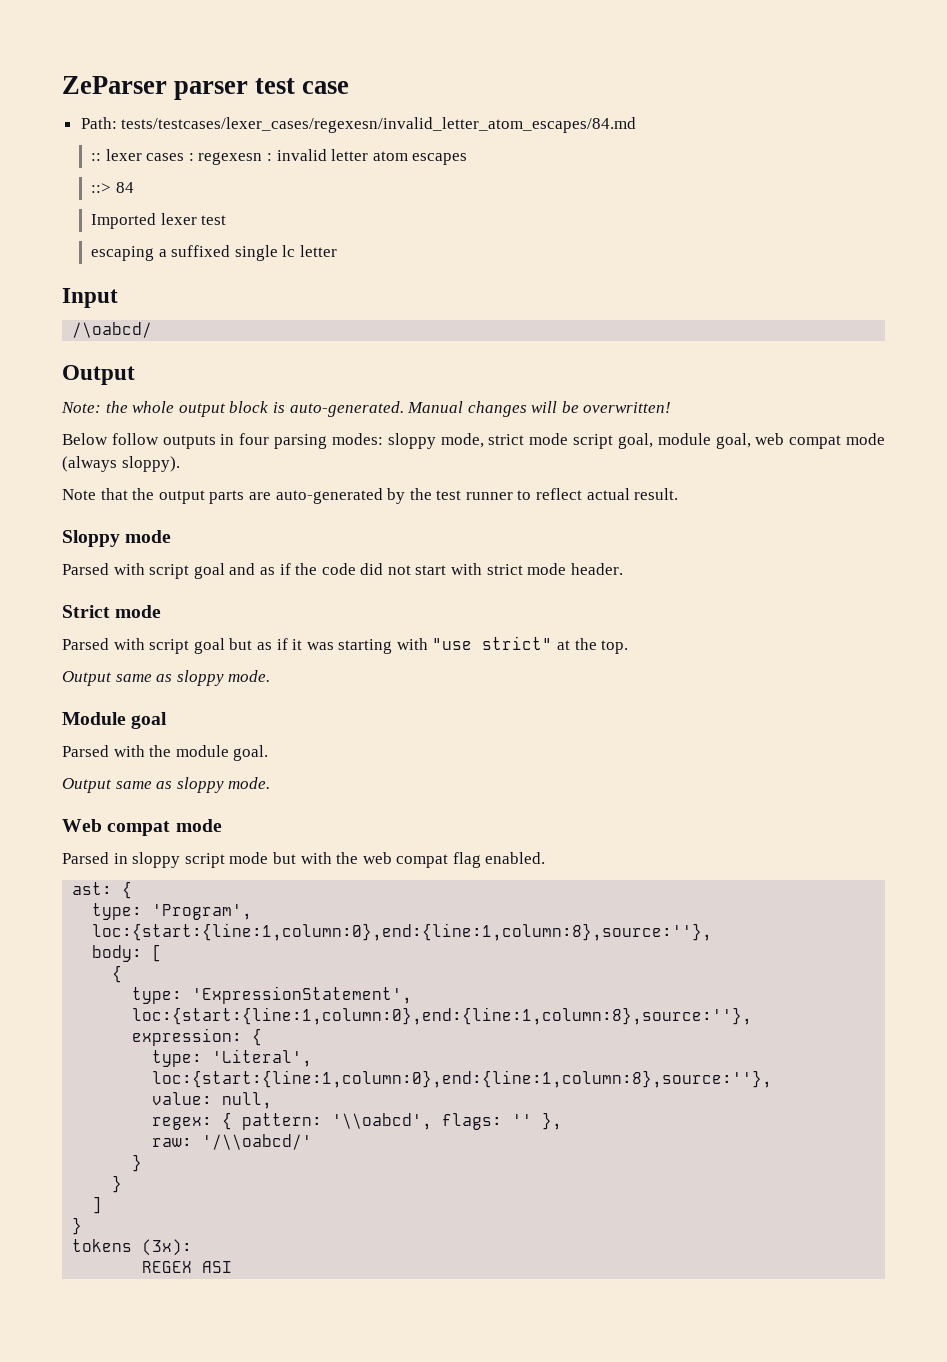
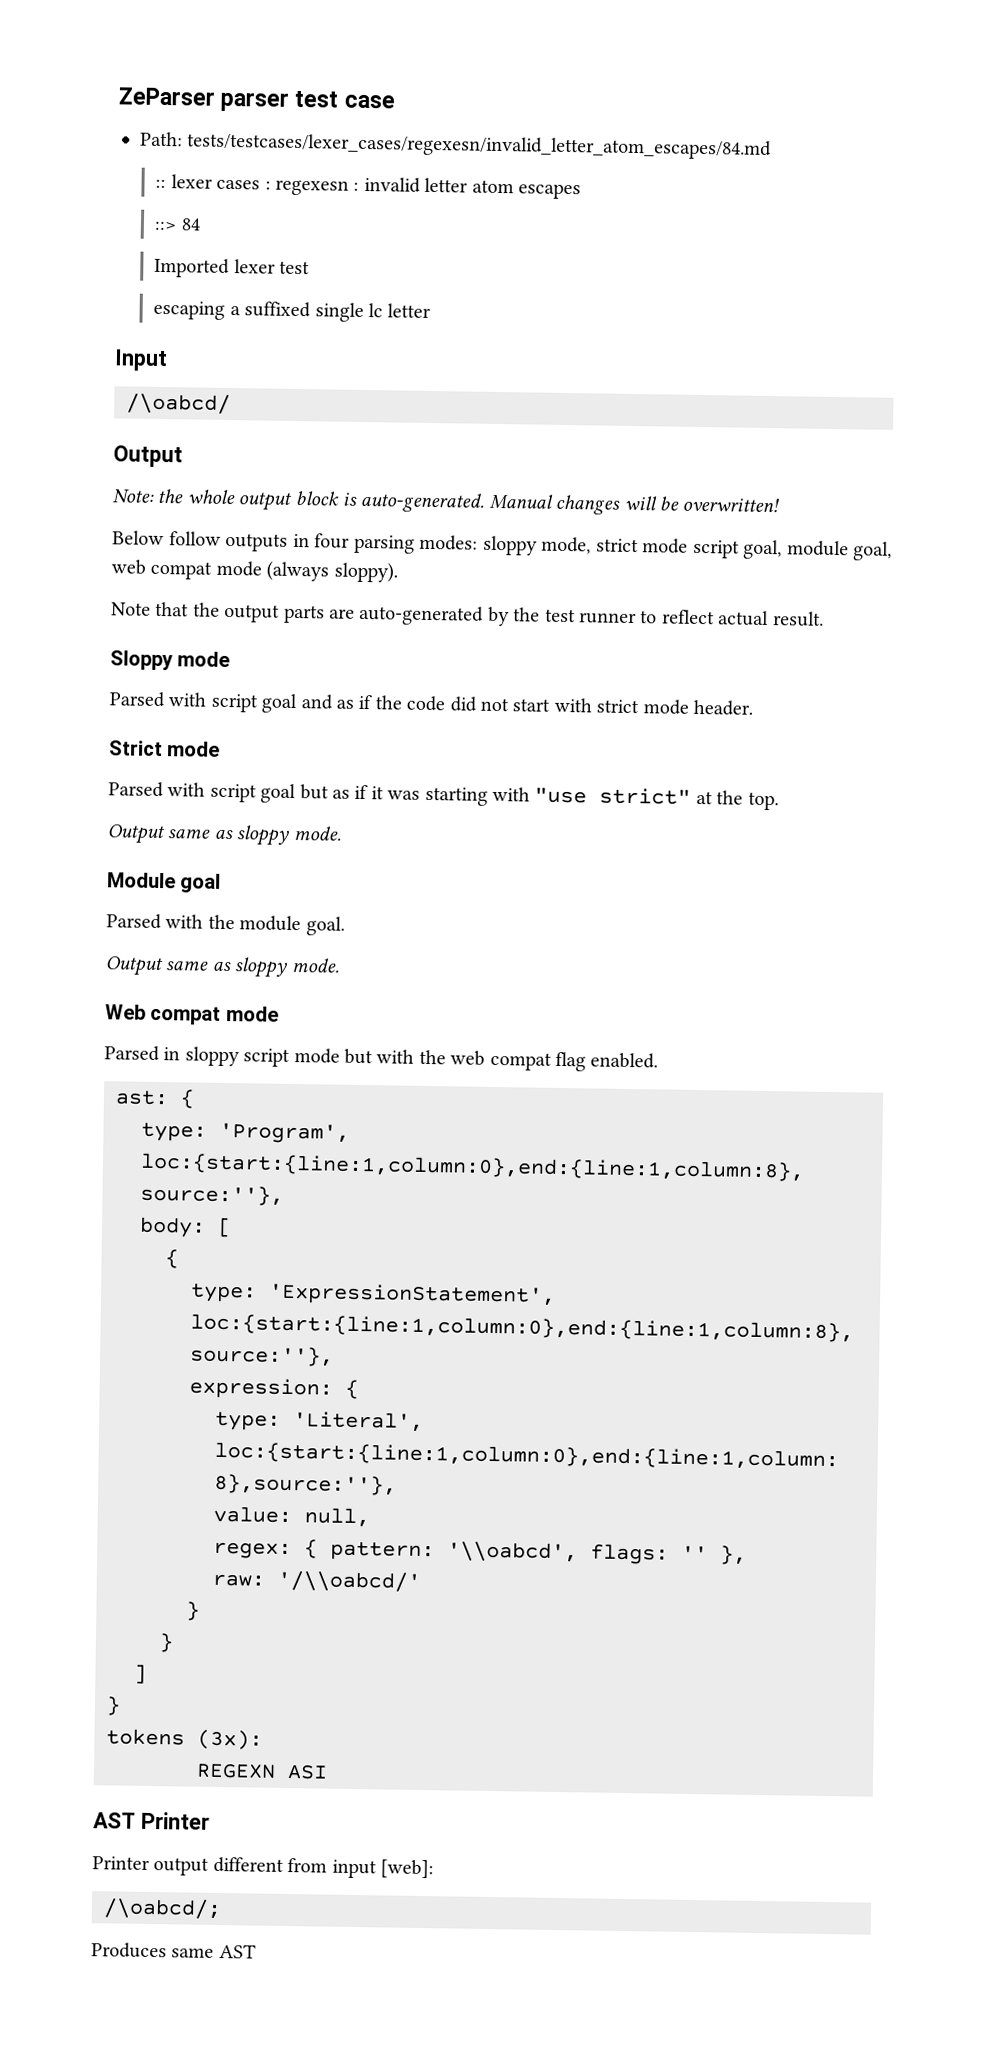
- REGEX ASI
+ REGEXN ASI
+ AST Printer
+ Printer output different from input [web]:
+ /\oabcd/;
+ Produces same AST

